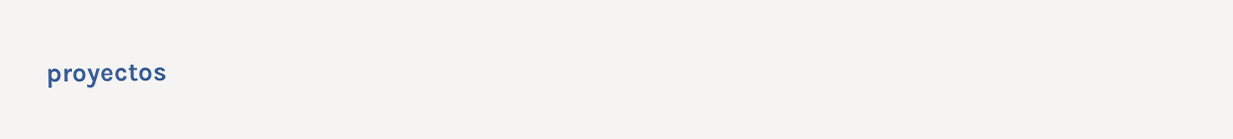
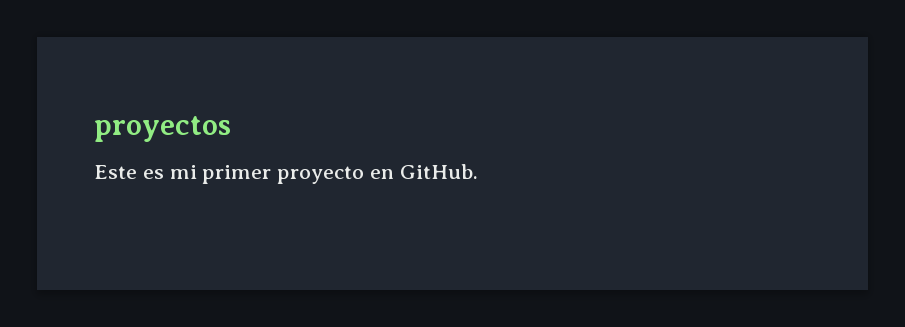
+ Este es mi primer proyecto en GitHub.

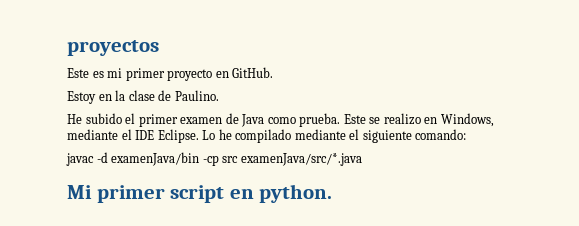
+ Estoy en la clase de Paulino.
+ He subido el primer examen de Java como prueba. Este se realizo en Windows, mediante el IDE Eclipse. Lo he compilado mediante el siguiente comando:
+ javac -d examenJava/bin -cp src examenJava/src/*.java
+ Mi primer script en python.

